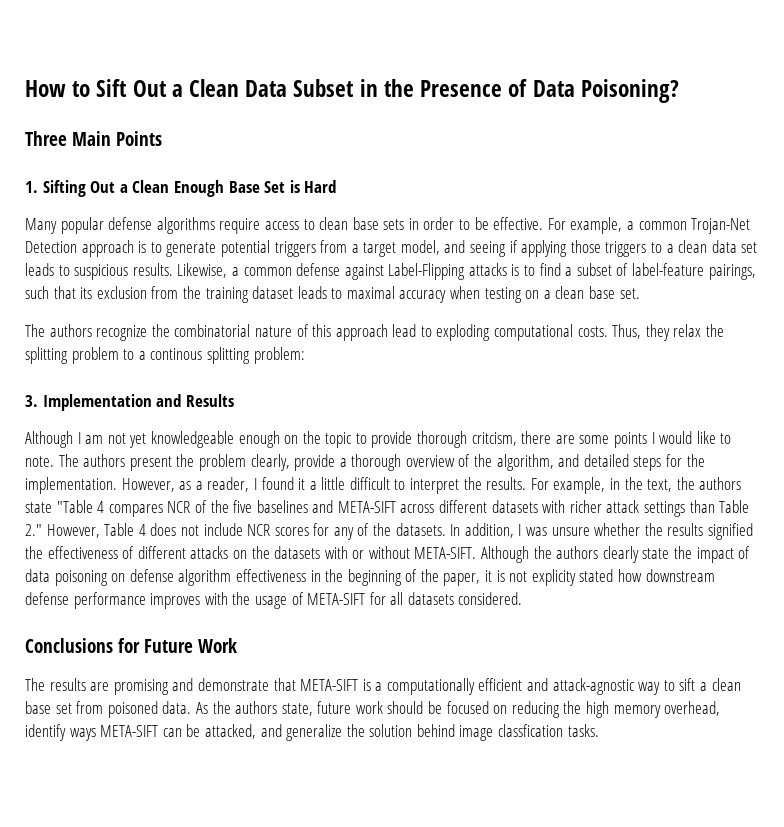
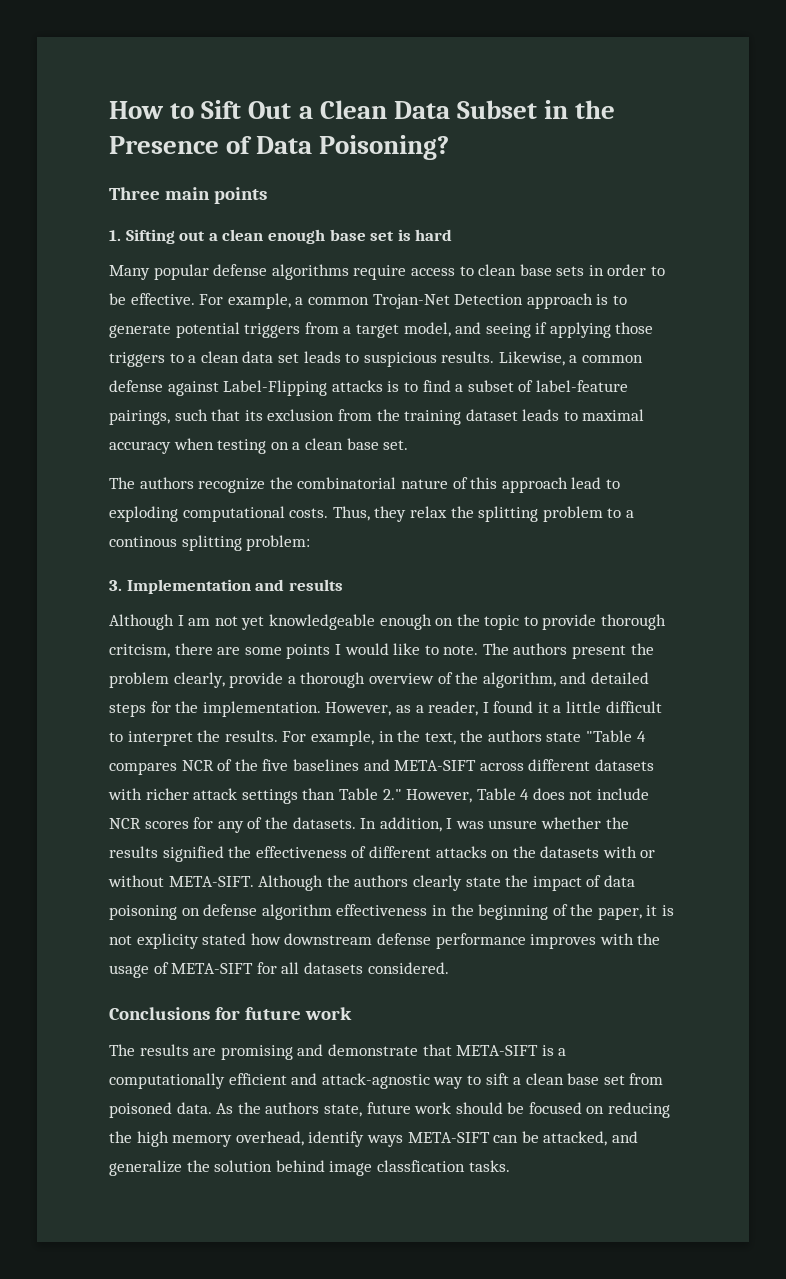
- Three Main Points
+ Three main points
- 1. Sifting Out a Clean Enough Base Set is Hard
+ 1. Sifting out a clean enough base set is hard
- 3. Implementation and Results
+ 3. Implementation and results
- Conclusions for Future Work
+ Conclusions for future work

